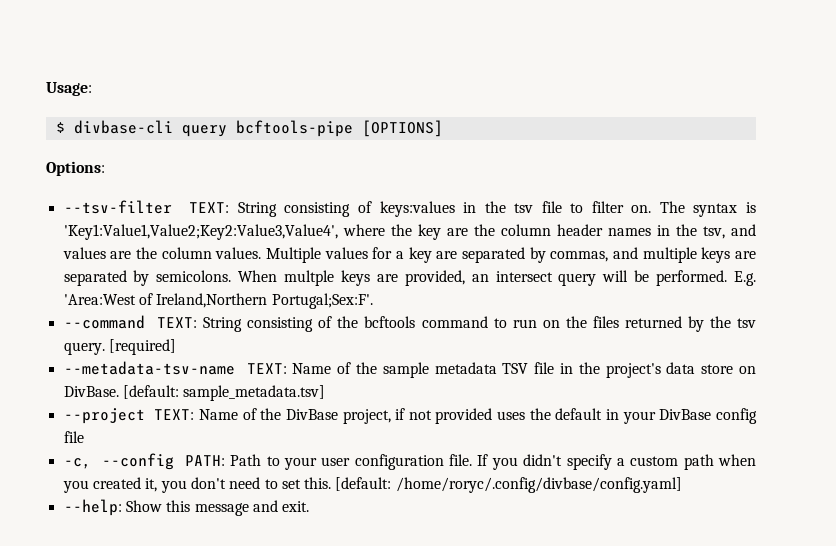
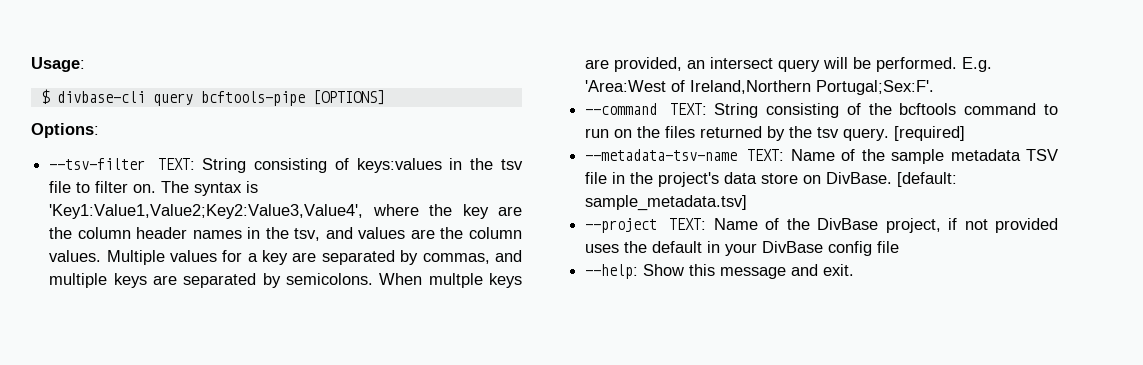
- -c, --config PATH: Path to your user configuration file. If you didn't specify a custom path when you created it, you don't need to set this. [default: /home/roryc/.config/divbase/config.yaml]

